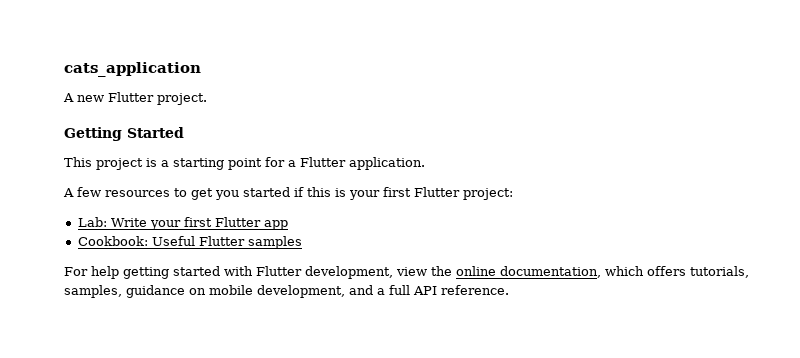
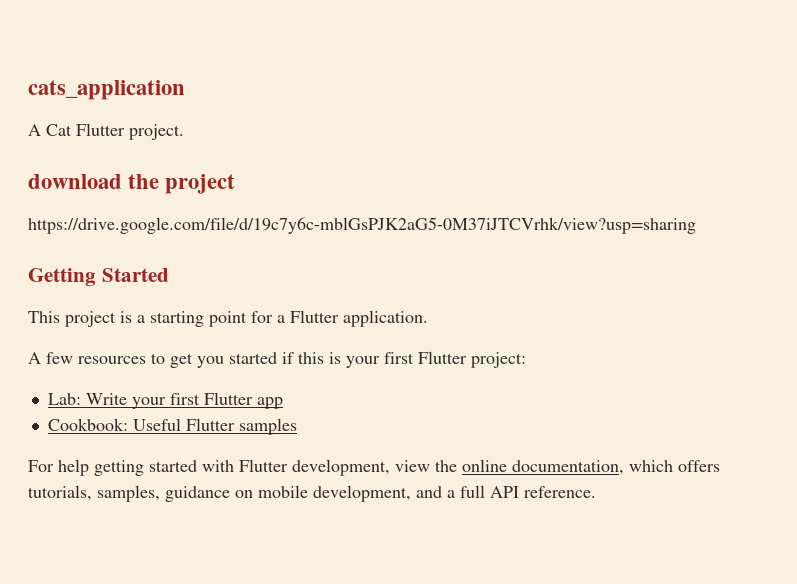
- A new Flutter project.
+ A Cat Flutter project.
+ download the project
+ https://drive.google.com/file/d/19c7y6c-mblGsPJK2aG5-0M37iJTCVrhk/view?usp=sharing

